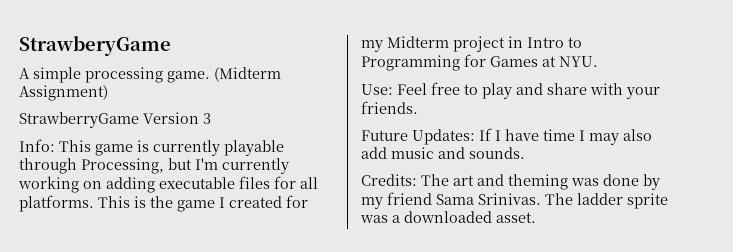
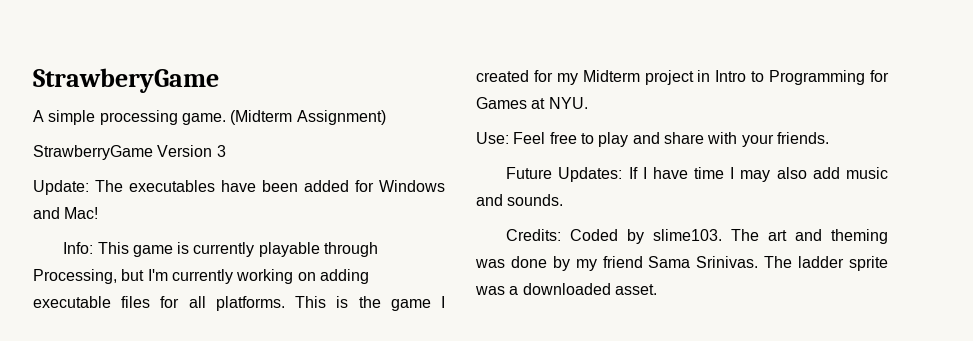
+ Update: The executables have been added for Windows and Mac!
- Credits: The art and theming was done by my friend Sama Srinivas.
+ Credits: Coded by slime103. The art and theming was done by my friend Sama Srinivas.

